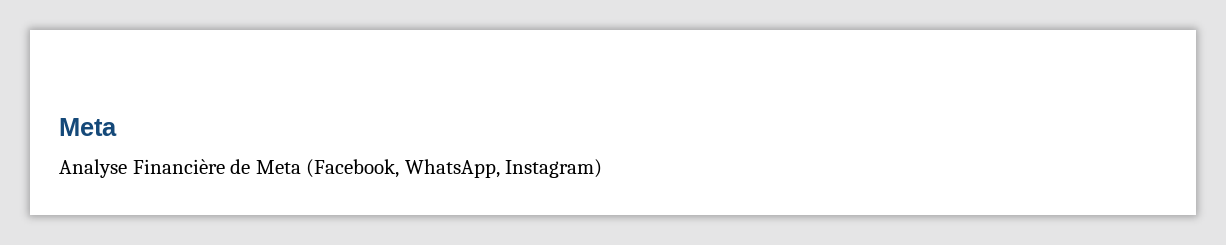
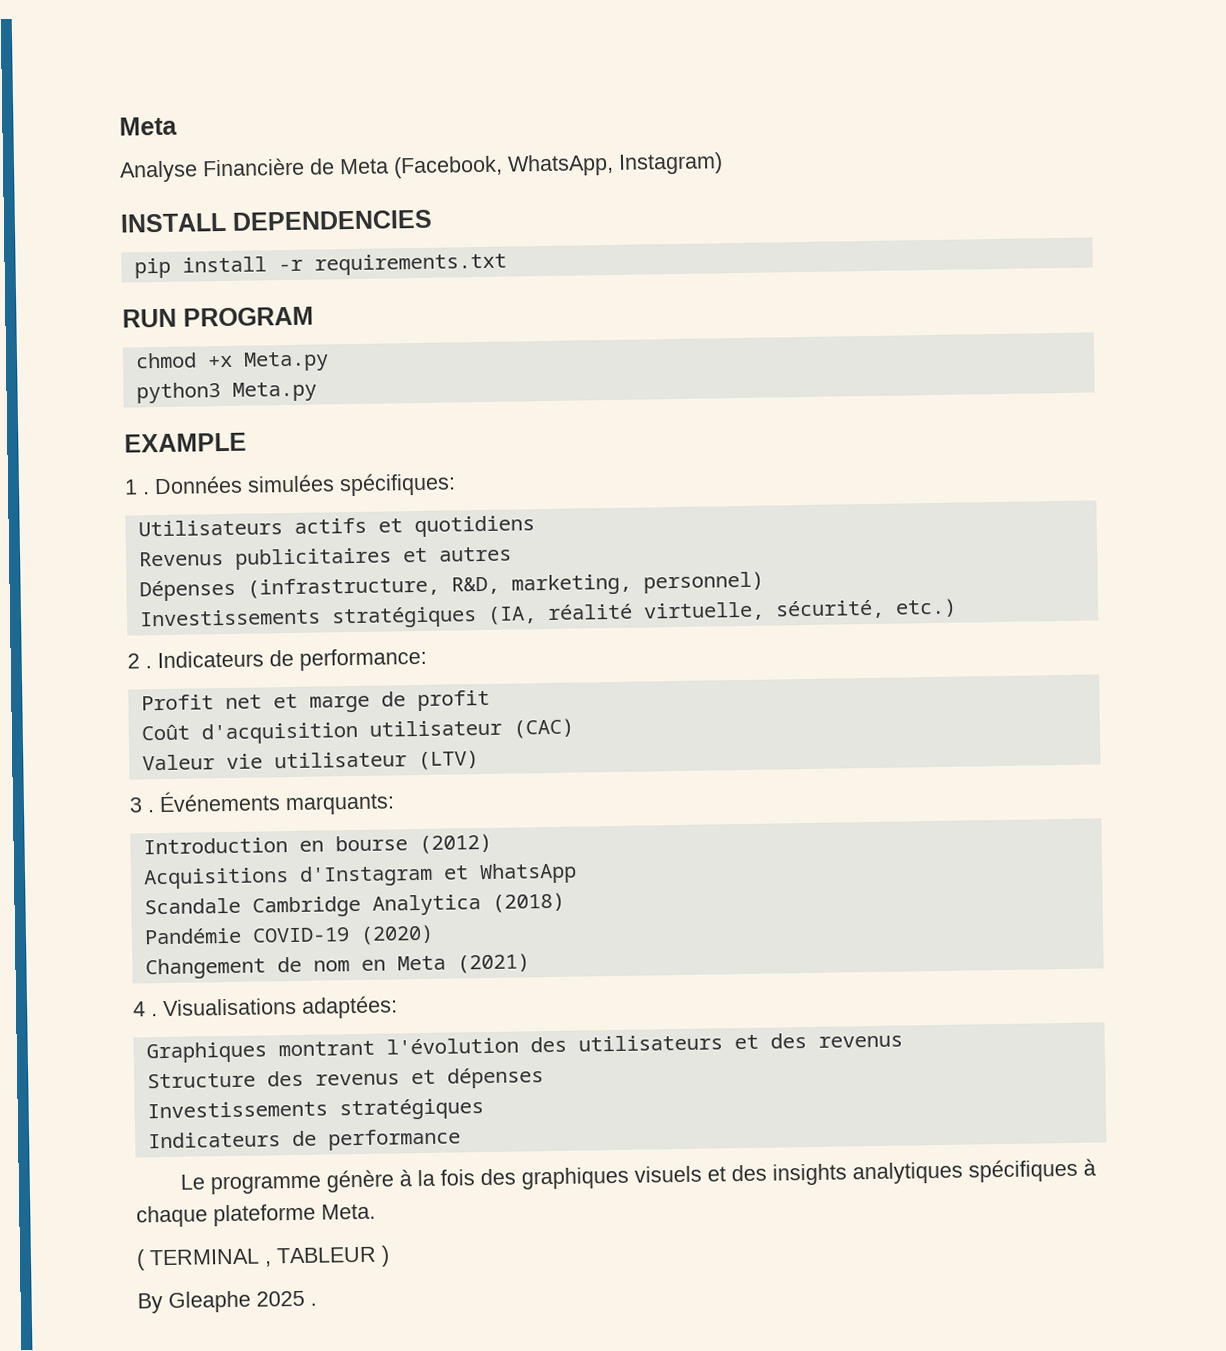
+ INSTALL DEPENDENCIES
+ pip install -r requirements.txt
+ RUN PROGRAM
+ chmod +x Meta.py
+ python3 Meta.py
+ EXAMPLE
+ 1 . Données simulées spécifiques:
+ Utilisateurs actifs et quotidiens
+ Revenus publicitaires et autres
+ Dépenses (infrastructure, R&D, marketing, personnel)
+ Investissements stratégiques (IA, réalité virtuelle, sécurité, etc.)
+ 2 . Indicateurs de performance:
+ Profit net et marge de profit
+ Coût d'acquisition utilisateur (CAC)
+ Valeur vie utilisateur (LTV)
+ 3 . Événements marquants:
+ Introduction en bourse (2012)
+ Acquisitions d'Instagram et WhatsApp
+ Scandale Cambridge Analytica (2018)
+ Pandémie COVID-19 (2020)
+ Changement de nom en Meta (2021)
+ 4 . Visualisations adaptées:
+ Graphiques montrant l'évolution des utilisateurs et des revenus
+ Structure des revenus et dépenses
+ Investissements stratégiques
+ Indicateurs de performance
+ Le programme génère à la fois des graphiques visuels et des insights analytiques spécifiques à chaque plateforme Meta.
+ ( TERMINAL , TABLEUR )
+ By Gleaphe 2025 .

